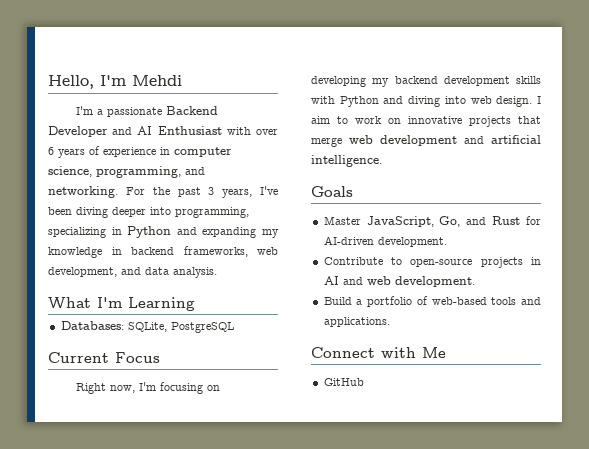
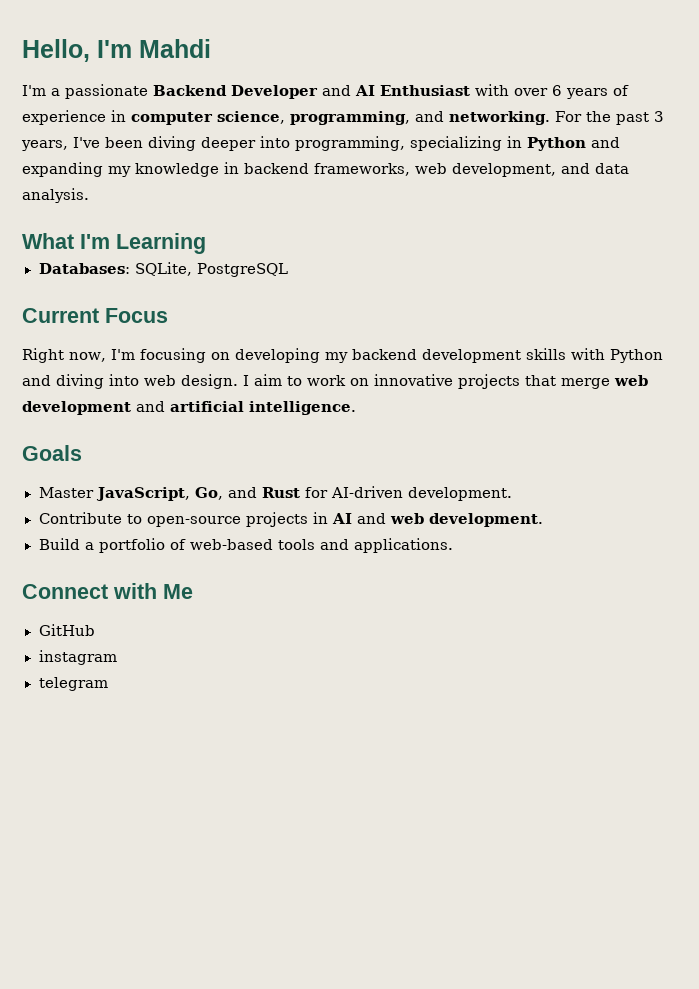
- Hello, I'm Mehdi
+ Hello, I'm Mahdi
+ instagram
+ telegram

